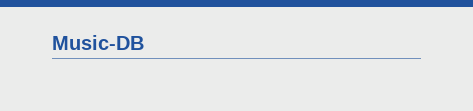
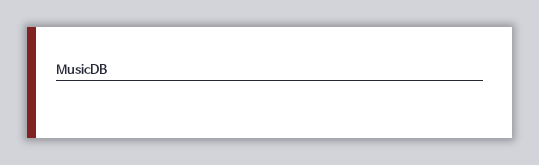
- Music-DB
+ MusicDB

